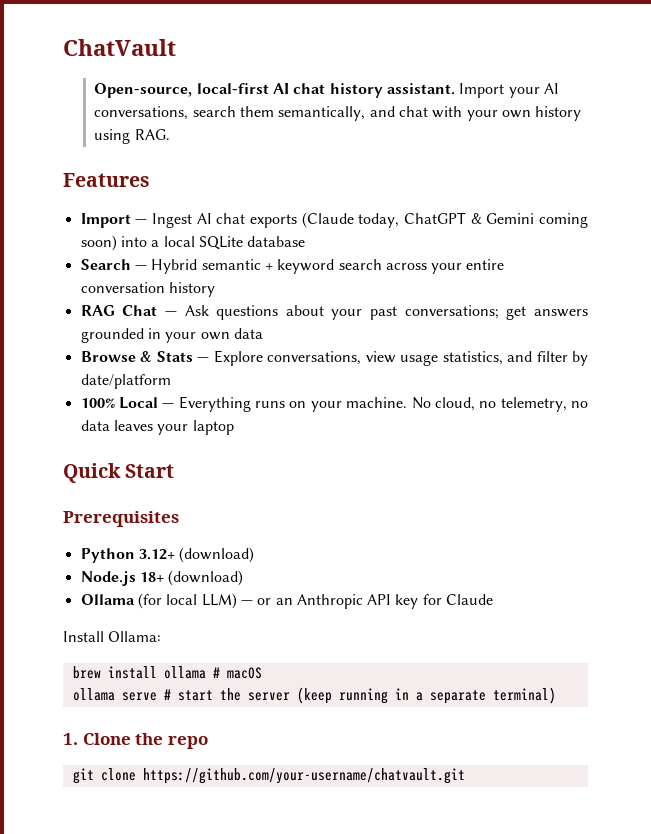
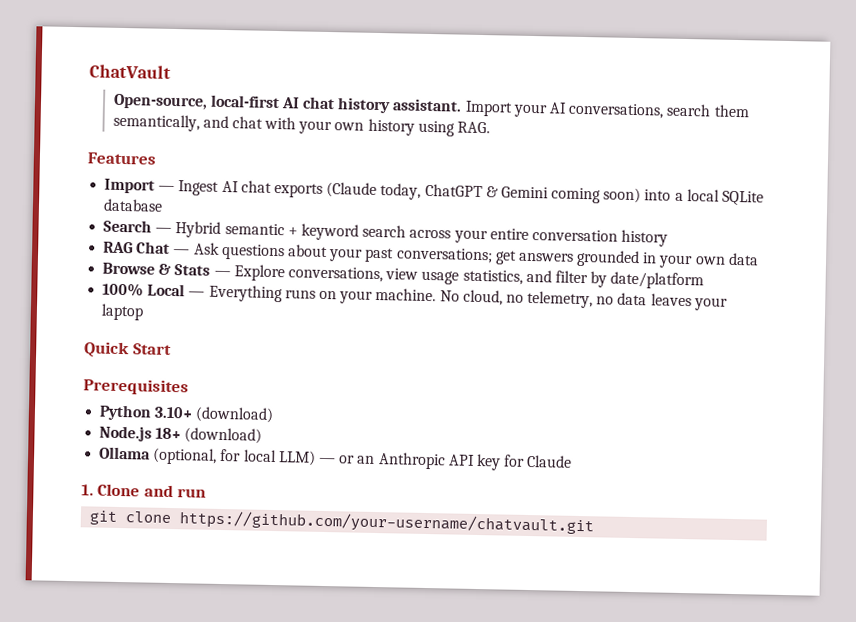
- Python 3.12+ (download)
+ Python 3.10+ (download)
- Ollama (for local LLM) — or an Anthropic API key for Claude
+ Ollama (optional, for local LLM) — or an Anthropic API key for Claude
- Install Ollama:
- brew install ollama # macOS
- ollama serve # start the server (keep running in a separate terminal)
- 1. Clone the repo
+ 1. Clone and run

